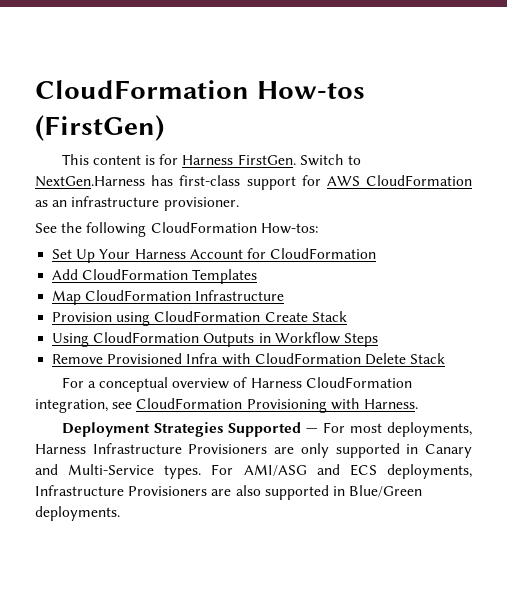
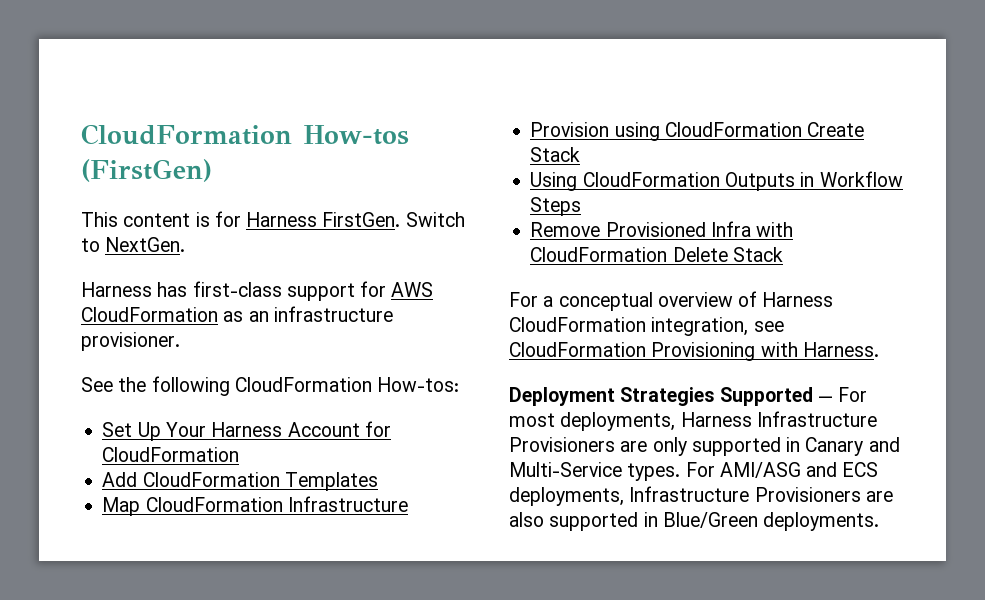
- Switch to NextGen.Harness has first-class support for AWS CloudFormation as an infrastructure provisioner.
+ Switch to NextGen.
+ Harness has first-class support for AWS CloudFormation as an infrastructure provisioner.

